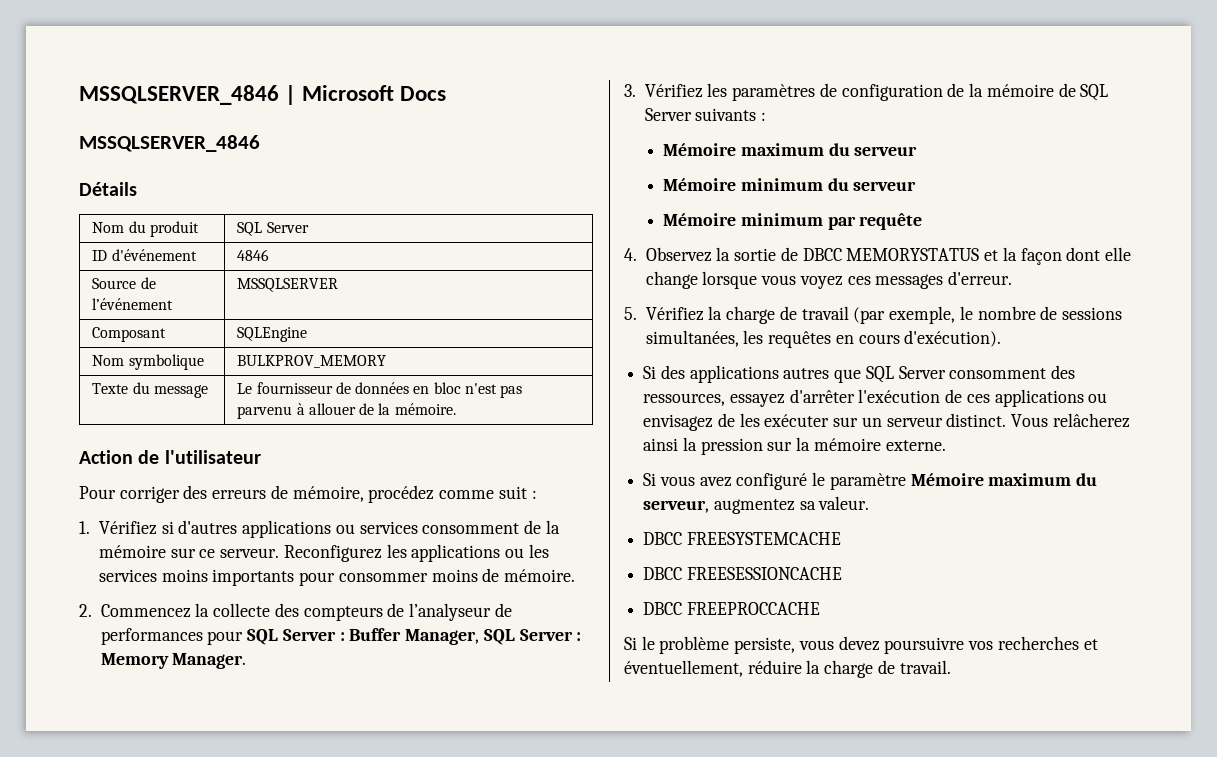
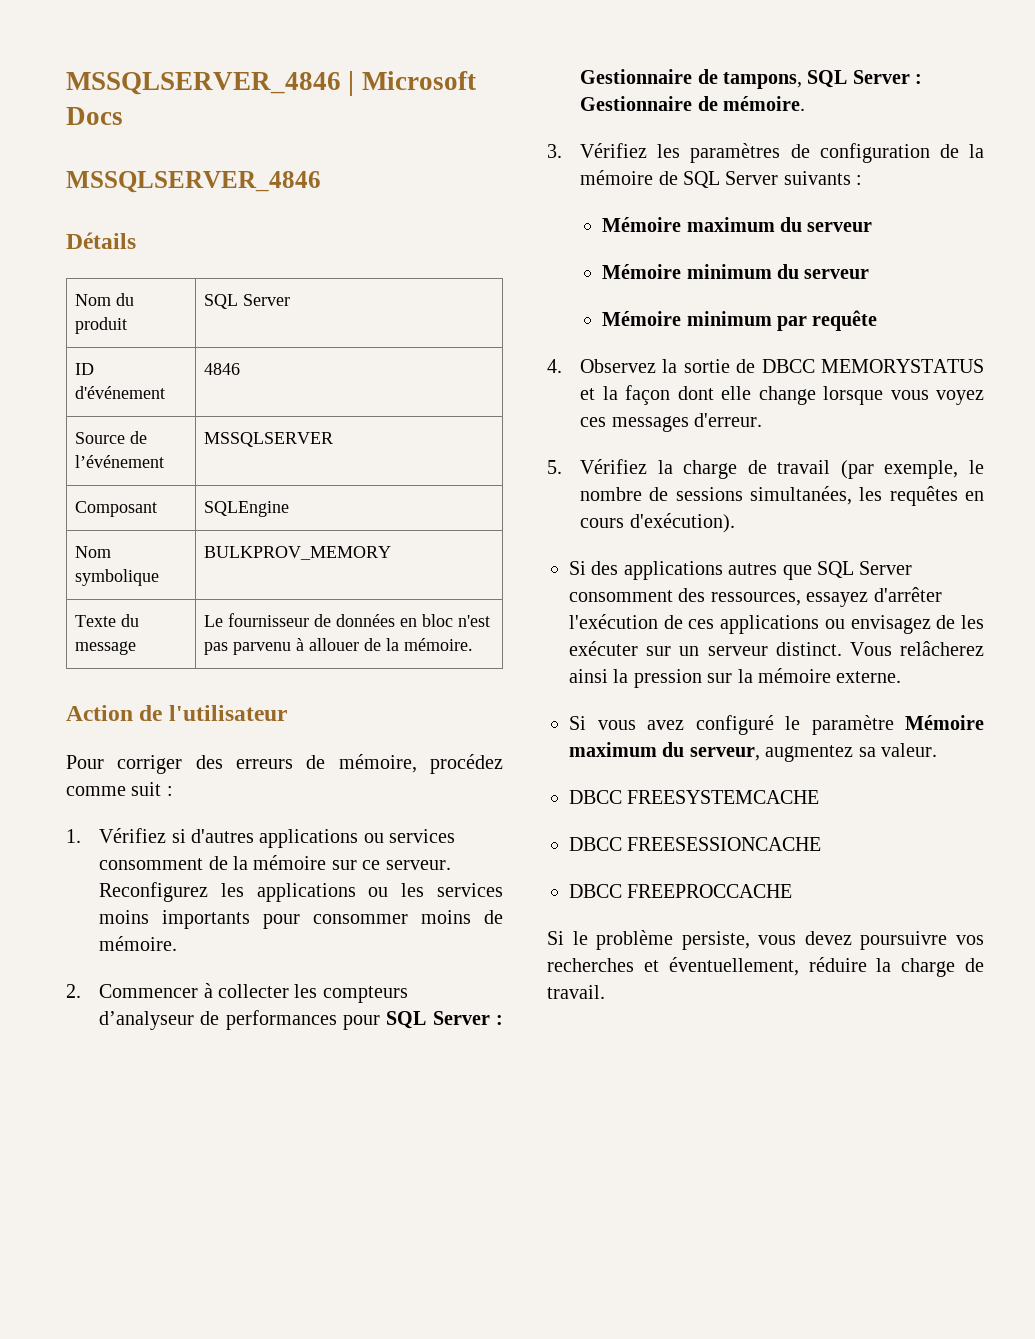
- 2. Commencez la collecte des compteurs de l’analyseur de performances pour SQL Server : Buffer Manager, SQL Server : Memory Manager.
+ 2. Commencer à collecter les compteurs d’analyseur de performances pour SQL Server : Gestionnaire de tampons, SQL Server : Gestionnaire de mémoire.

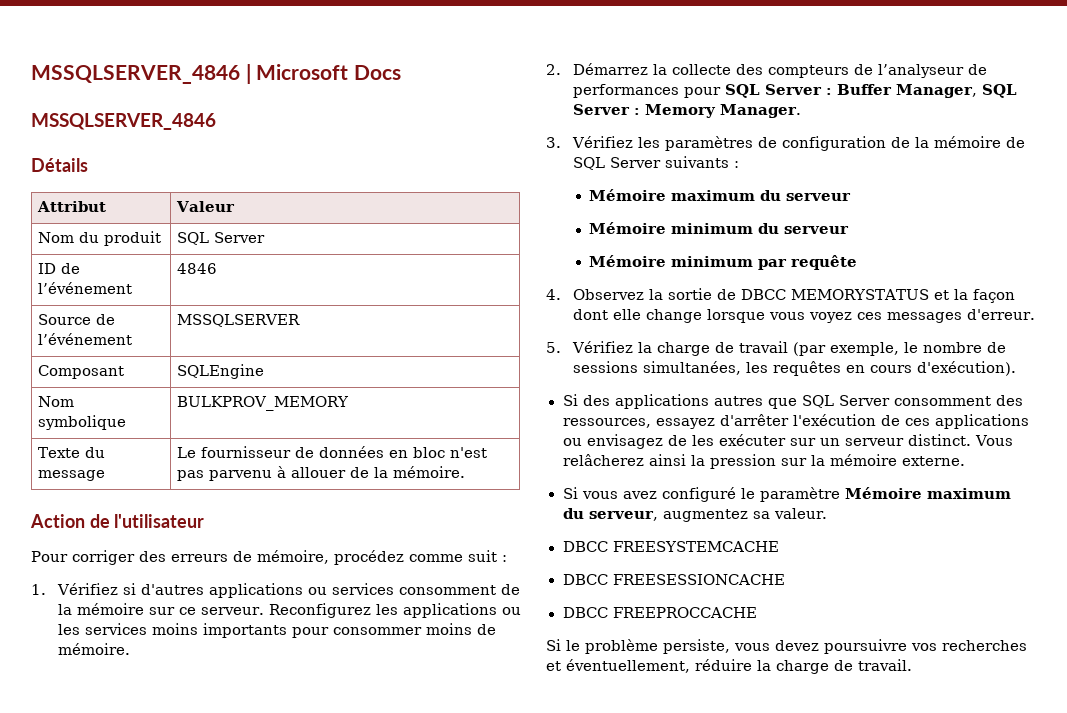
+ Attribut | Valeur
- ID d'événement | 4846
+ ID de l’événement | 4846
- 2. Commencer à collecter les compteurs d’analyseur de performances pour SQL Server : Gestionnaire de tampons, SQL Server : Gestionnaire de mémoire.
+ 2. Démarrez la collecte des compteurs de l’analyseur de performances pour SQL Server : Buffer Manager, SQL Server : Memory Manager.

